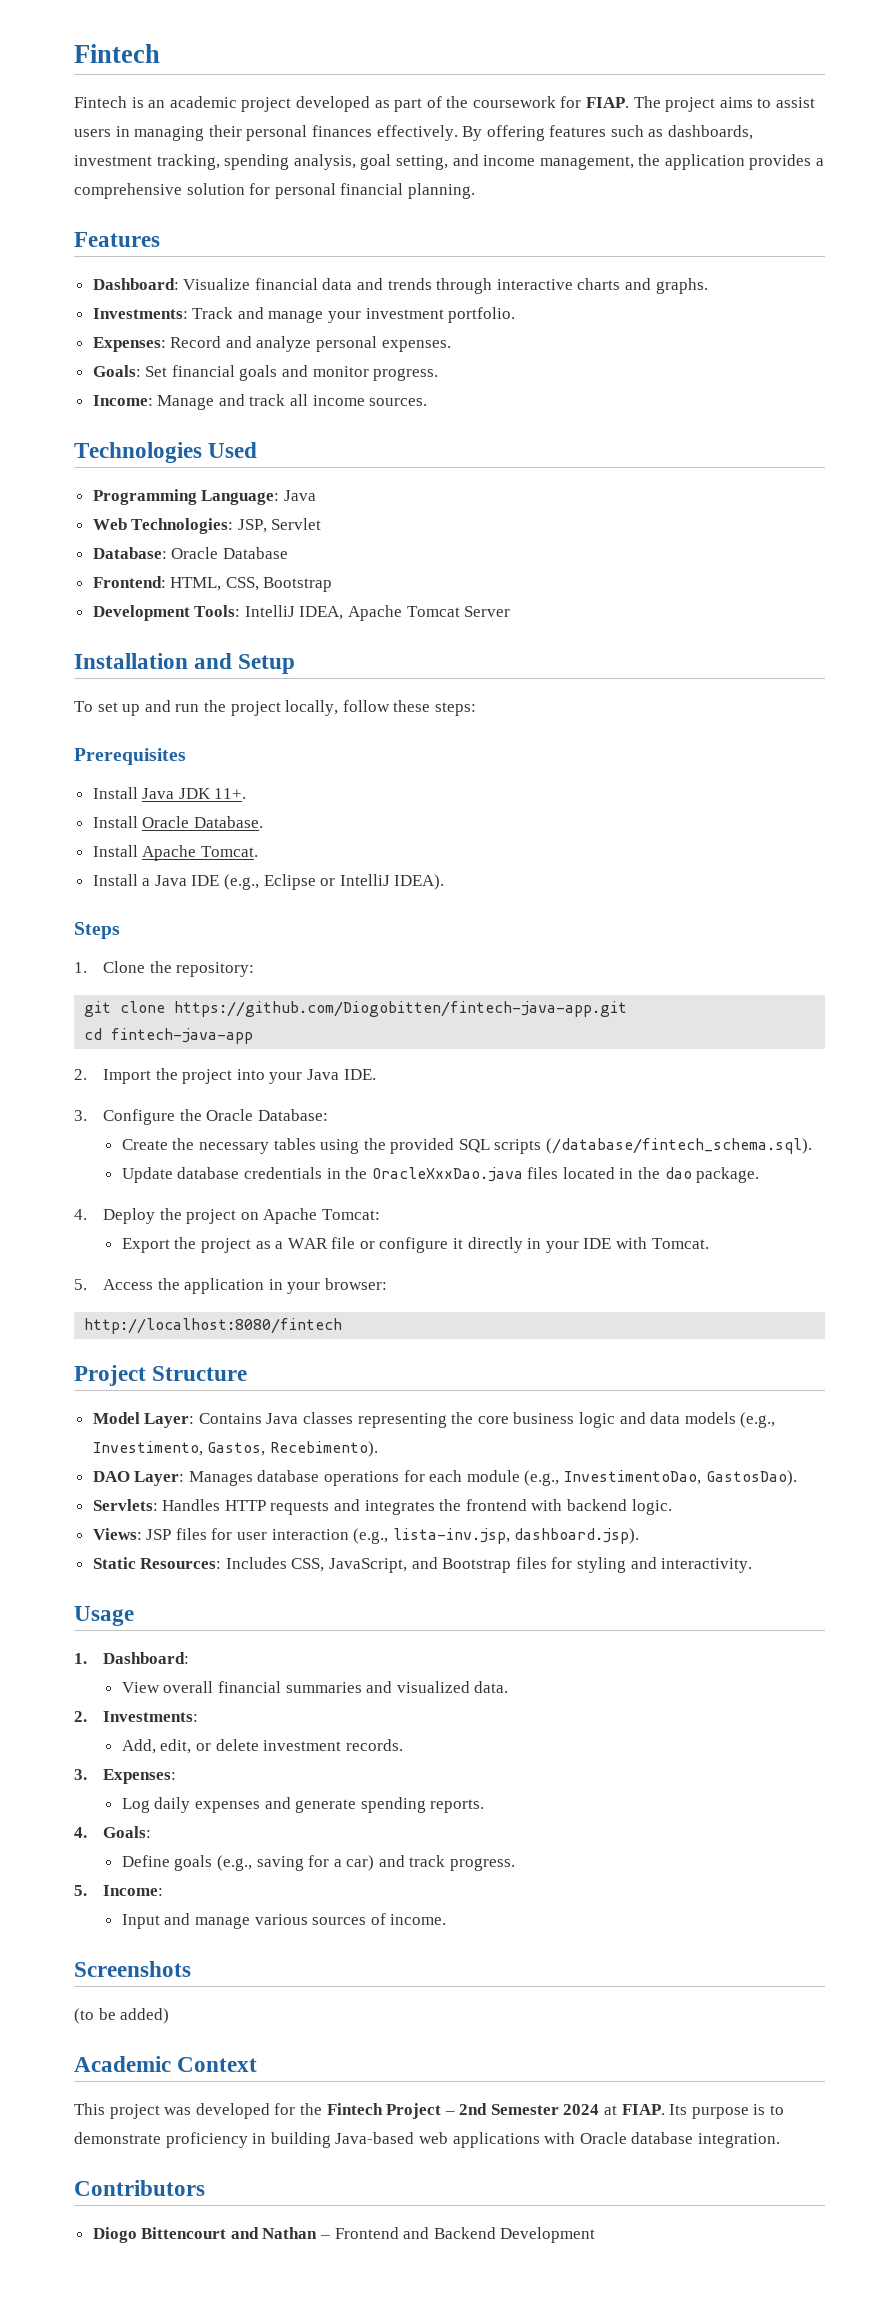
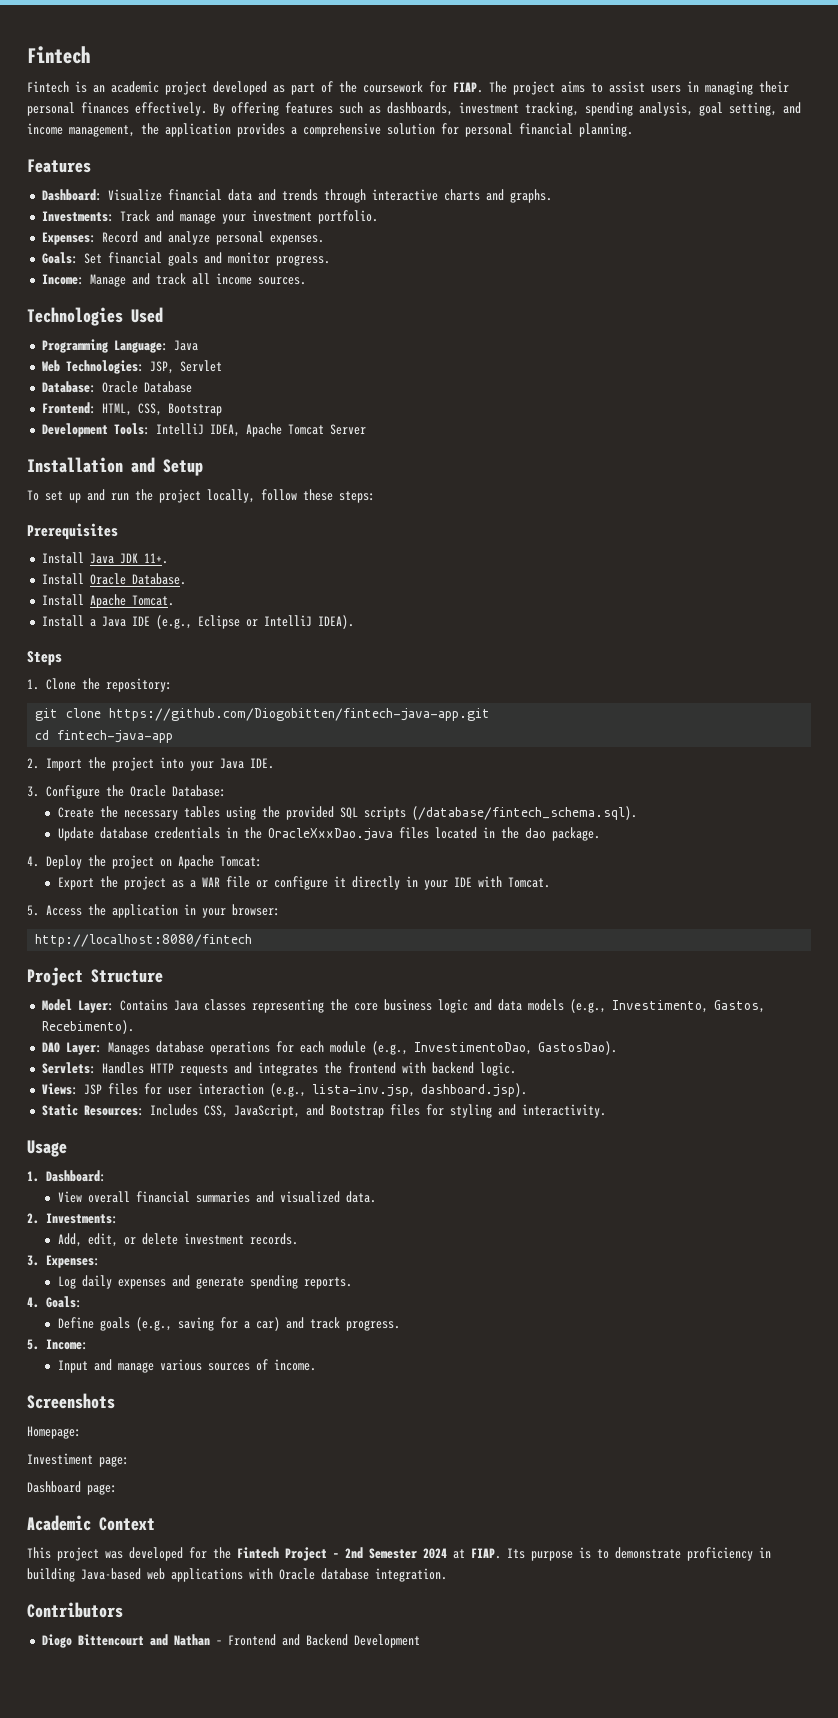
- (to be added)
+ Homepage:
+ Investiment page:
+ Dashboard page:

